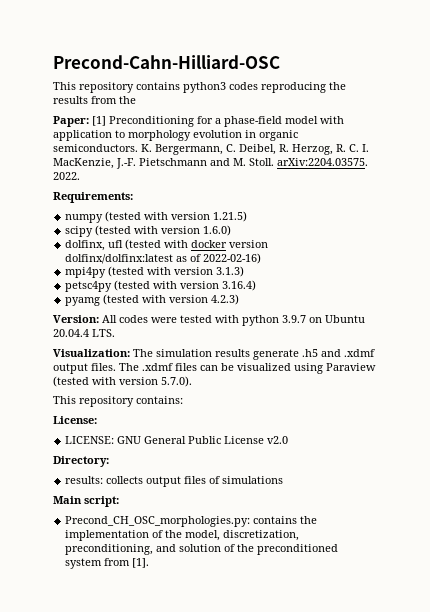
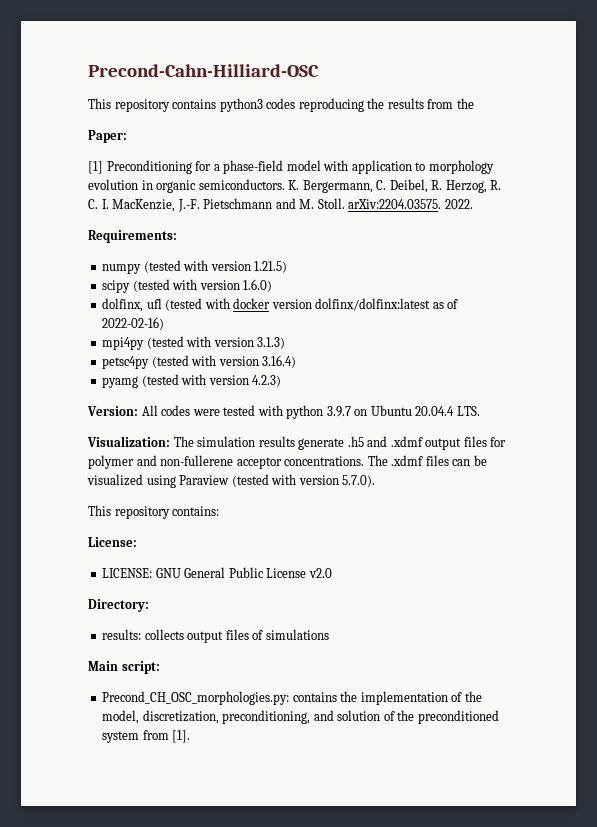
- Paper: [1] Preconditioning for a phase-field model with application to morphology evolution in organic semiconductors.
+ Paper:
+ [1] Preconditioning for a phase-field model with application to morphology evolution in organic semiconductors.
- Visualization: The simulation results generate .h5 and .xdmf output files.
+ Visualization: The simulation results generate .h5 and .xdmf output files for polymer and non-fullerene acceptor concentrations.

